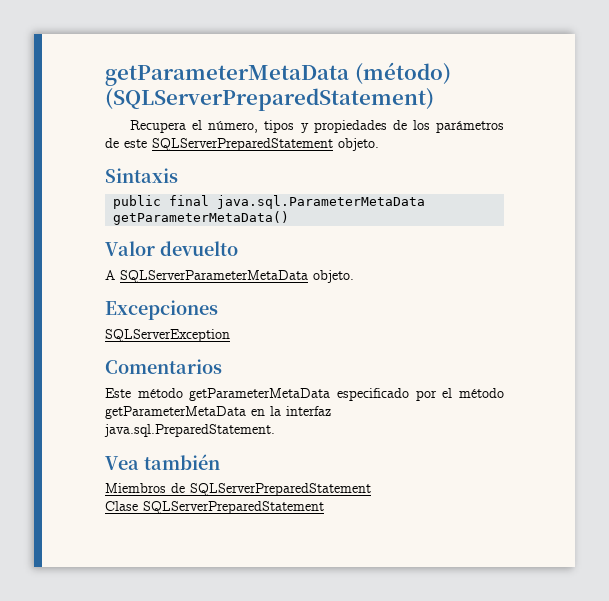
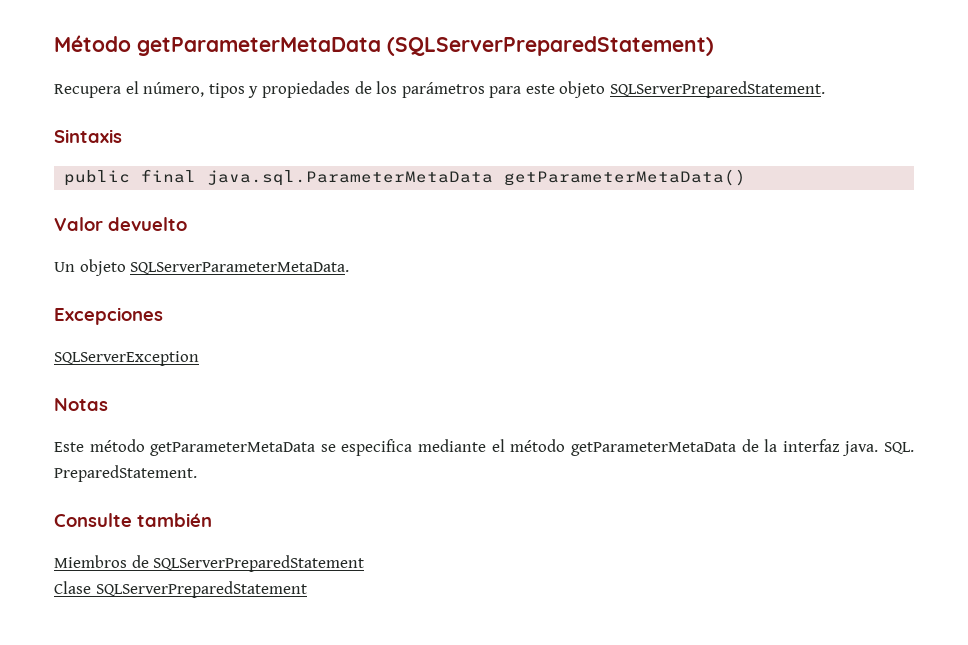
- getParameterMetaData (método) (SQLServerPreparedStatement)
+ Método getParameterMetaData (SQLServerPreparedStatement)
- Recupera el número, tipos y propiedades de los parámetros de este SQLServerPreparedStatement objeto.
+ Recupera el número, tipos y propiedades de los parámetros para este objeto SQLServerPreparedStatement.
- A SQLServerParameterMetaData objeto.
+ Un objeto SQLServerParameterMetaData.
- Comentarios
+ Notas
- Este método getParameterMetaData especificado por el método getParameterMetaData en la interfaz java.sql.PreparedStatement.
- Vea también
+ Este método getParameterMetaData se especifica mediante el método getParameterMetaData de la interfaz java. SQL. PreparedStatement.
+ Consulte también

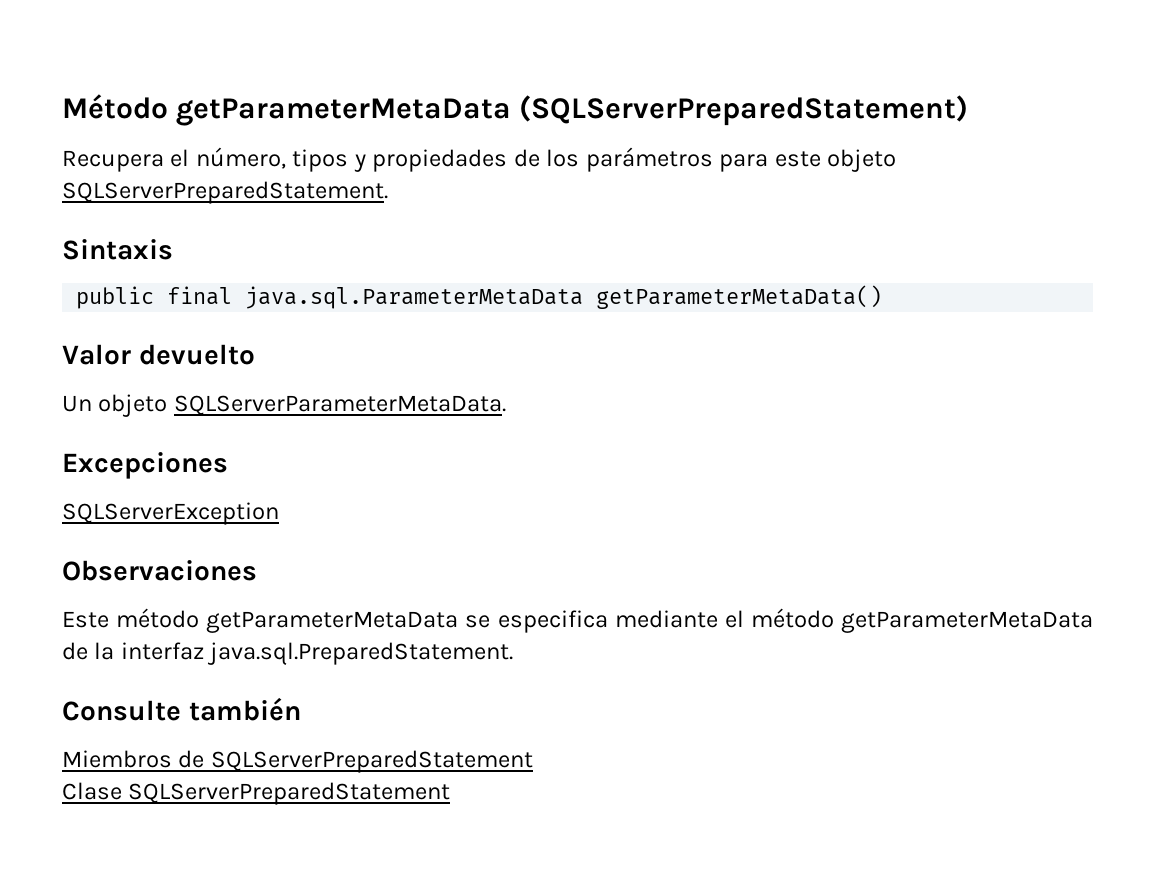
- Notas
+ Observaciones
- Este método getParameterMetaData se especifica mediante el método getParameterMetaData de la interfaz java. SQL. PreparedStatement.
+ Este método getParameterMetaData se especifica mediante el método getParameterMetaData de la interfaz java.sql.PreparedStatement.

